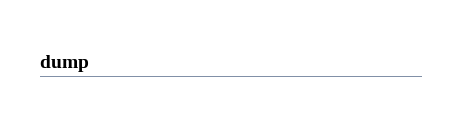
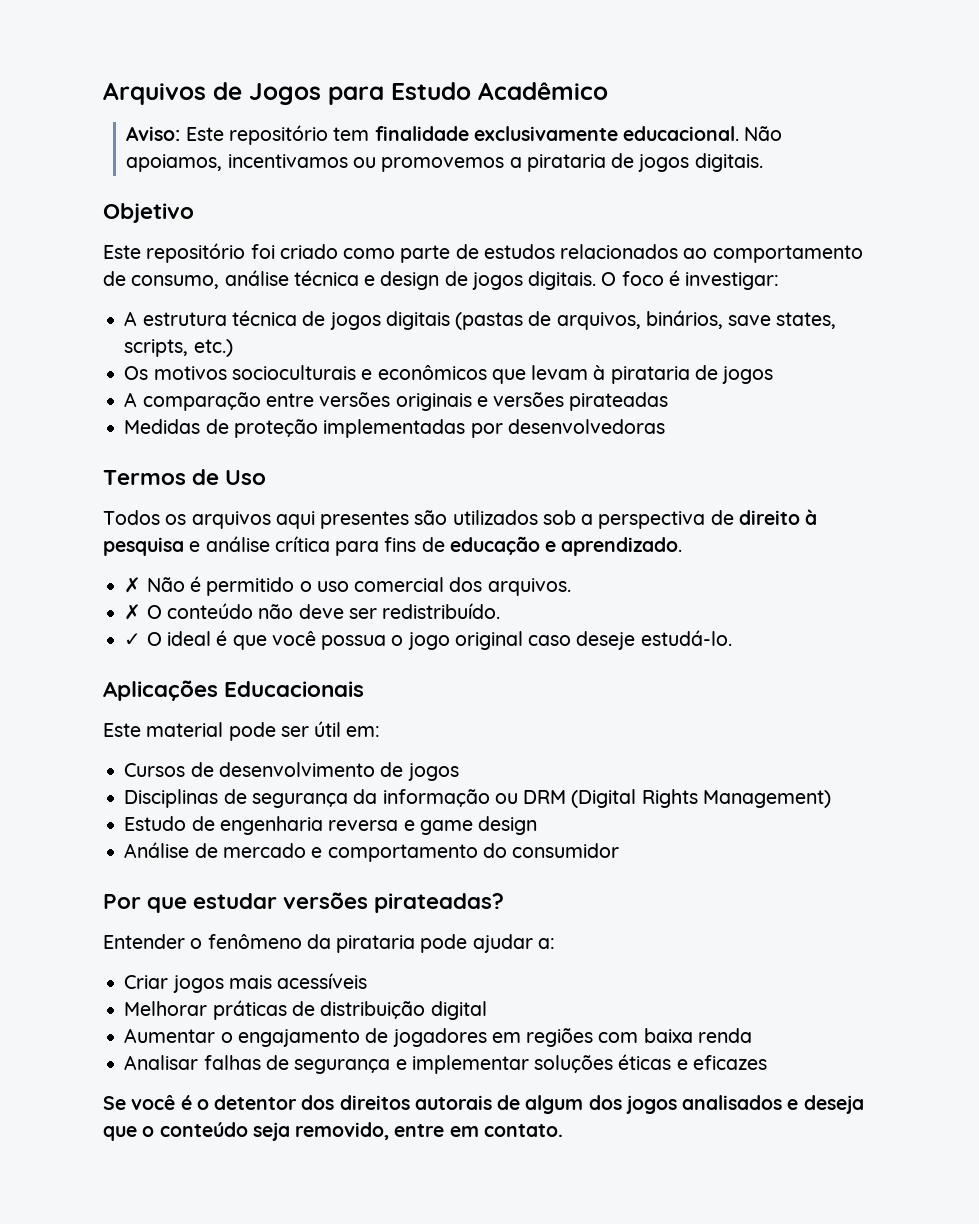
- dump
+ Arquivos de Jogos para Estudo Acadêmico
+ Aviso: Este repositório tem finalidade exclusivamente educacional. Não apoiamos, incentivamos ou promovemos a pirataria de jogos digitais.
+ Objetivo
+ Este repositório foi criado como parte de estudos relacionados ao comportamento de consumo, análise técnica e design de jogos digitais. O foco é investigar:
+ A estrutura técnica de jogos digitais (pastas de arquivos, binários, save states, scripts, etc.)
+ Os motivos socioculturais e econômicos que levam à pirataria de jogos
+ A comparação entre versões originais e versões pirateadas
+ Medidas de proteção implementadas por desenvolvedoras
+ Termos de Uso
+ Todos os arquivos aqui presentes são utilizados sob a perspectiva de direito à pesquisa e análise crítica para fins de educação e aprendizado.
+ ✗ Não é permitido o uso comercial dos arquivos.
+ ✗ O conteúdo não deve ser redistribuído.
+ ✓ O ideal é que você possua o jogo original caso deseje estudá-lo.
+ Aplicações Educacionais
+ Este material pode ser útil em:
+ Cursos de desenvolvimento de jogos
+ Disciplinas de segurança da informação ou DRM (Digital Rights Management)
+ Estudo de engenharia reversa e game design
+ Análise de mercado e comportamento do consumidor
+ Por que estudar versões pirateadas?
+ Entender o fenômeno da pirataria pode ajudar a:
+ Criar jogos mais acessíveis
+ Melhorar práticas de distribuição digital
+ Aumentar o engajamento de jogadores em regiões com baixa renda
+ Analisar falhas de segurança e implementar soluções éticas e eficazes
+ Se você é o detentor dos direitos autorais de algum dos jogos analisados e deseja que o conteúdo seja removido, entre em contato.

